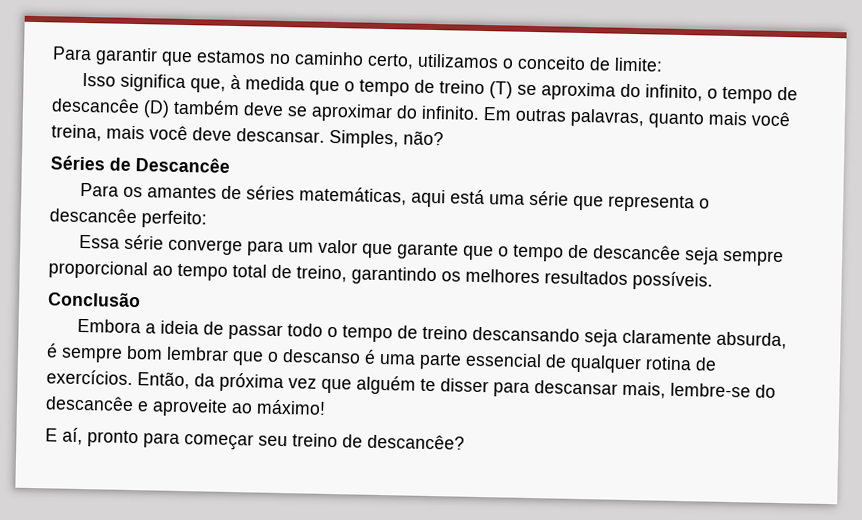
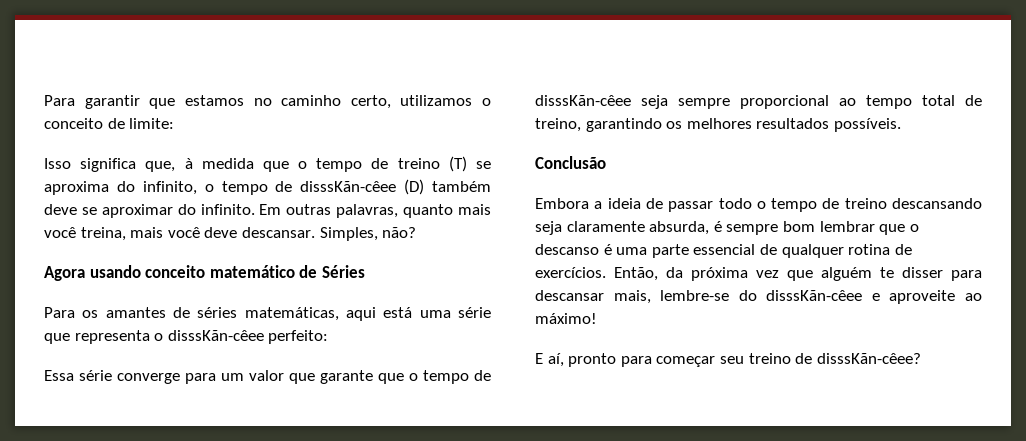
- Isso significa que, à medida que o tempo de treino (T) se aproxima do infinito, o tempo de descancêe (D) também deve se aproximar do infinito.
+ Isso significa que, à medida que o tempo de treino (T) se aproxima do infinito, o tempo de disssKãn-cêee (D) também deve se aproximar do infinito.
- Séries de Descancêe
+ Agora usando conceito matemático de Séries
- Para os amantes de séries matemáticas, aqui está uma série que representa o descancêe perfeito:
+ Para os amantes de séries matemáticas, aqui está uma série que representa o disssKãn-cêee perfeito:
- Essa série converge para um valor que garante que o tempo de descancêe seja sempre proporcional ao tempo total de treino, garantindo os melhores resultados possíveis.
+ Essa série converge para um valor que garante que o tempo de disssKãn-cêee seja sempre proporcional ao tempo total de treino, garantindo os melhores resultados possíveis.
- Então, da próxima vez que alguém te disser para descansar mais, lembre-se do descancêe e aproveite ao máximo!
+ Então, da próxima vez que alguém te disser para descansar mais, lembre-se do disssKãn-cêee e aproveite ao máximo!
- E aí, pronto para começar seu treino de descancêe?
+ E aí, pronto para começar seu treino de disssKãn-cêee?

